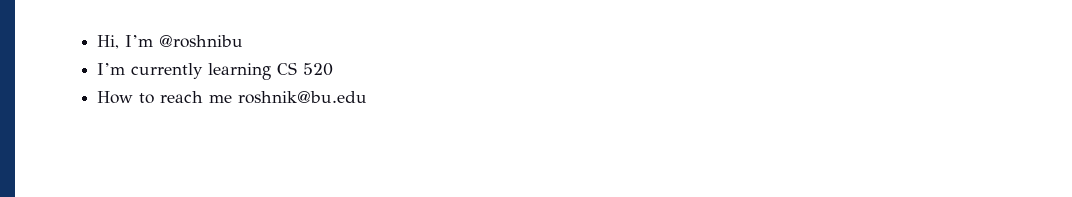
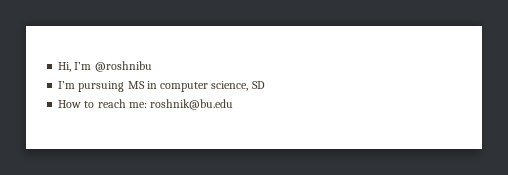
- I’m currently learning CS 520
+ I’m pursuing MS in computer science, SD
- How to reach me roshnik@bu.edu
+ How to reach me: roshnik@bu.edu

